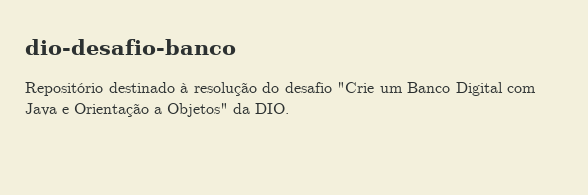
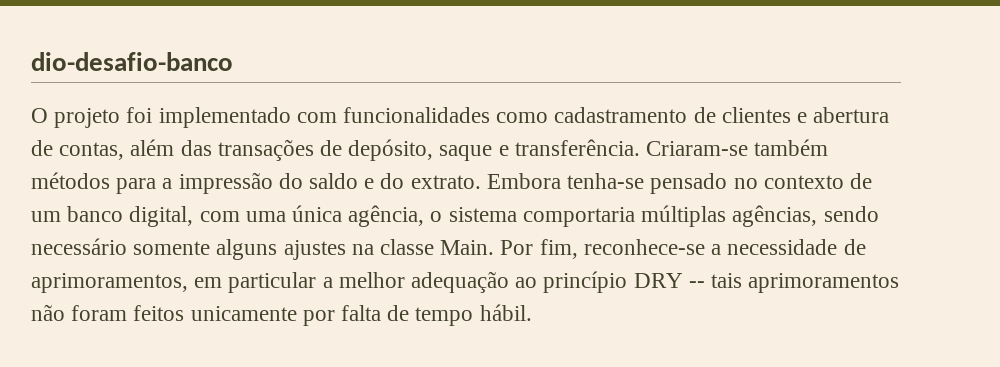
- Repositório destinado à resolução do desafio "Crie um Banco Digital com Java e Orientação a Objetos" da DIO.
+ O projeto foi implementado com funcionalidades como cadastramento de clientes e abertura de contas, além das transações de depósito, saque e transferência. Criaram-se também métodos para a impressão do saldo e do extrato. Embora tenha-se pensado no contexto de um banco digital, com uma única agência, o sistema comportaria múltiplas agências, sendo necessário somente alguns ajustes na classe Main. Por fim, reconhece-se a necessidade de aprimoramentos, em particular a melhor adequação ao princípio DRY -- tais aprimoramentos não foram feitos unicamente por falta de tempo hábil.

